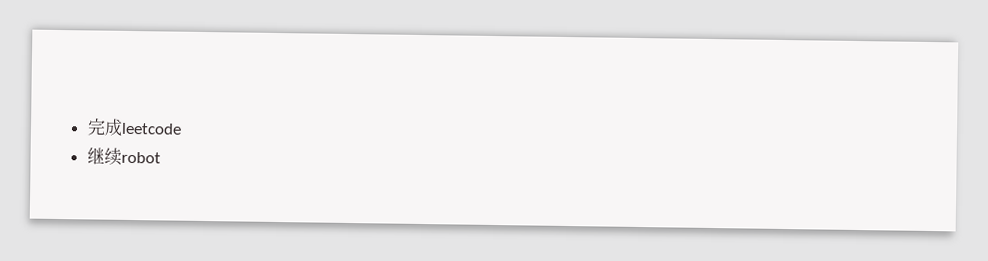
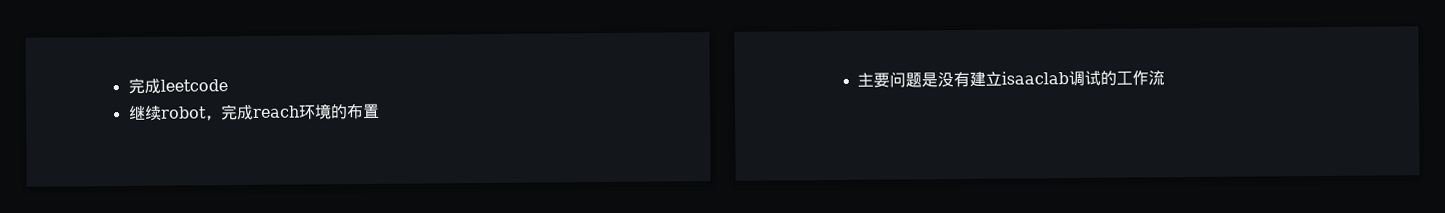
- 继续robot
+ 继续robot，完成reach环境的布置
+ 主要问题是没有建立isaaclab调试的工作流

